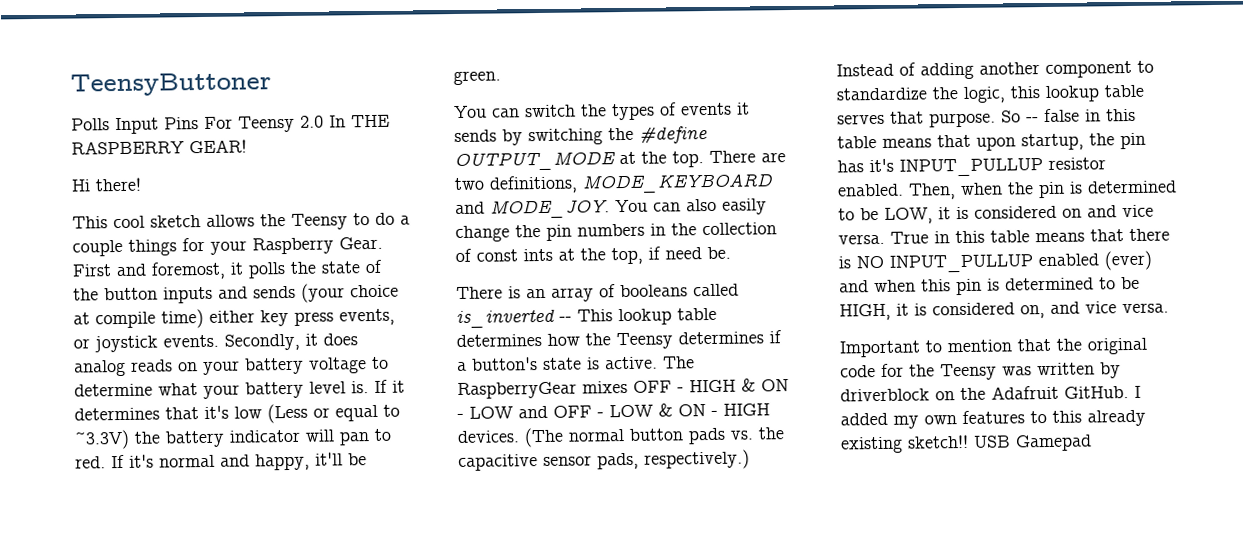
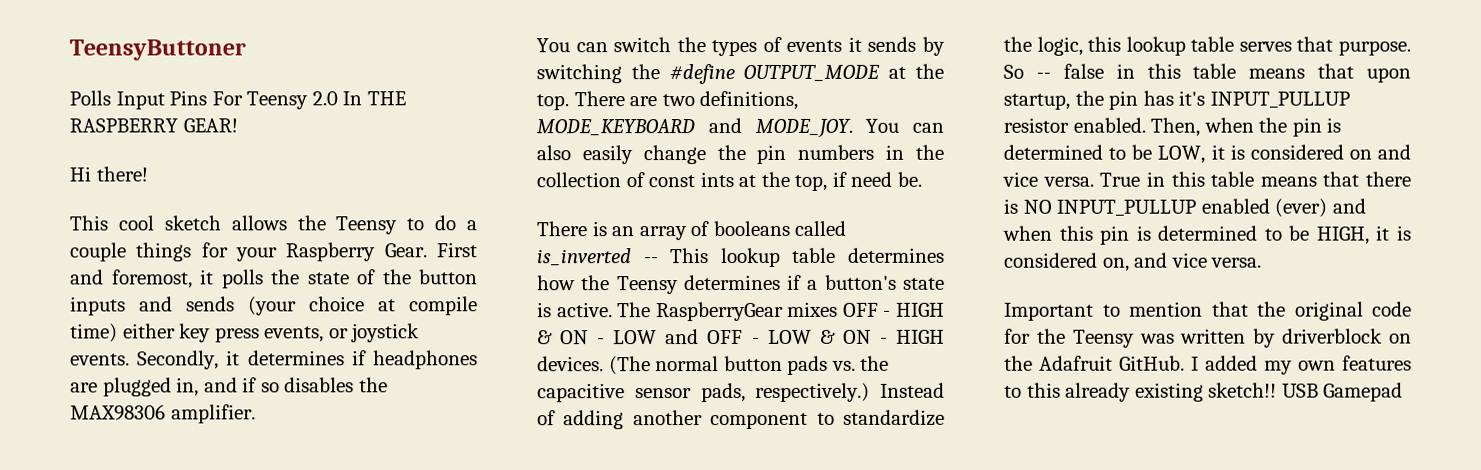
- Secondly, it does analog reads on your battery voltage to determine what your battery level is. If it determines that it's low (Less or equal to ~3.3V) the battery indicator will pan to red. If it's normal and happy, it'll be green.
+ Secondly, it determines if headphones are plugged in, and if so disables the MAX98306 amplifier.

